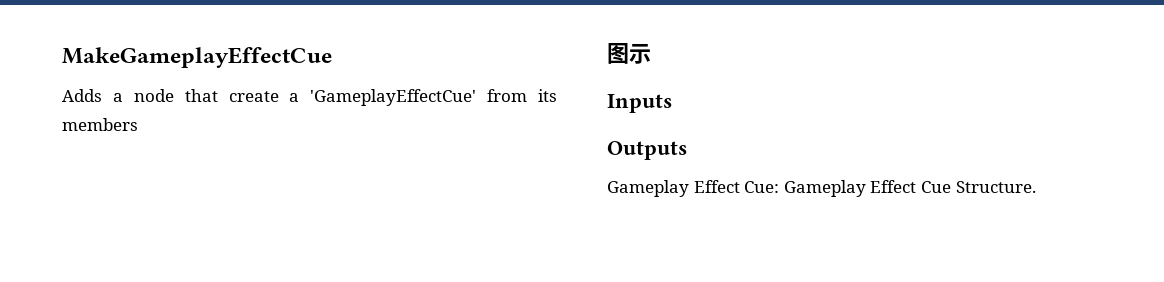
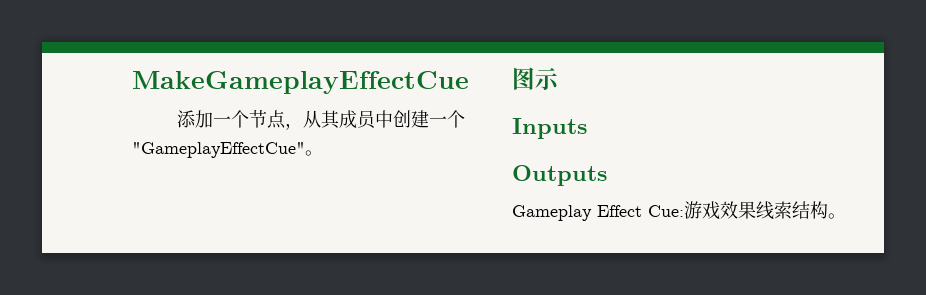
- Adds a node that create a 'GameplayEffectCue' from its members
+ 添加一个节点，从其成员中创建一个"GameplayEffectCue"。
- Gameplay Effect Cue: Gameplay Effect Cue Structure.
+ Gameplay Effect Cue:游戏效果线索结构。

